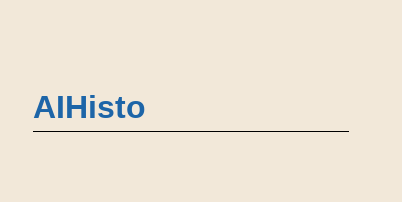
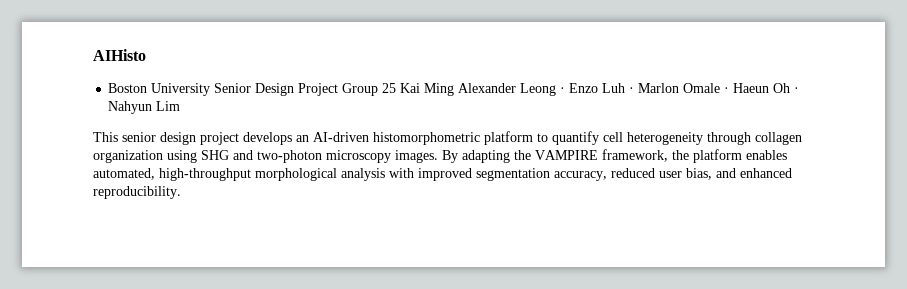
+ Boston University Senior Design Project Group 25 Kai Ming Alexander Leong · Enzo Luh · Marlon Omale · Haeun Oh · Nahyun Lim
+ This senior design project develops an AI-driven histomorphometric platform to quantify cell heterogeneity through collagen organization using SHG and two-photon microscopy images. By adapting the VAMPIRE framework, the platform enables automated, high-throughput morphological analysis with improved segmentation accuracy, reduced user bias, and enhanced reproducibility.

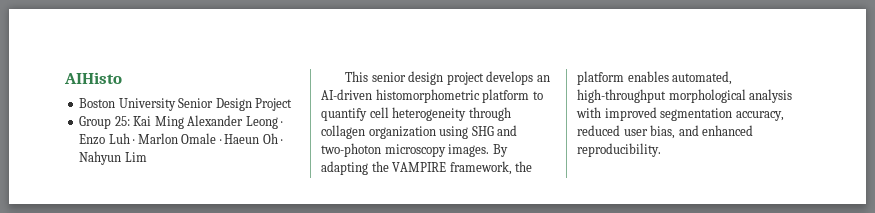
- Boston University Senior Design Project Group 25 Kai Ming Alexander Leong · Enzo Luh · Marlon Omale · Haeun Oh · Nahyun Lim
+ Boston University Senior Design Project
+ Group 25: Kai Ming Alexander Leong · Enzo Luh · Marlon Omale · Haeun Oh · Nahyun Lim

